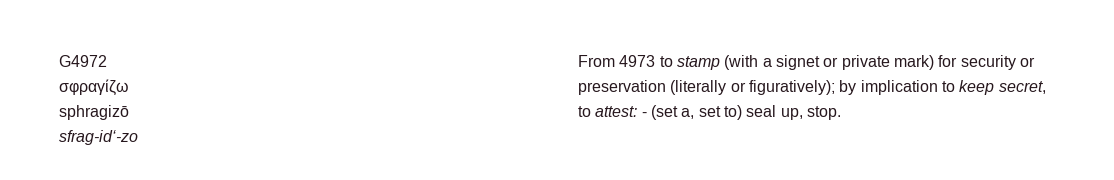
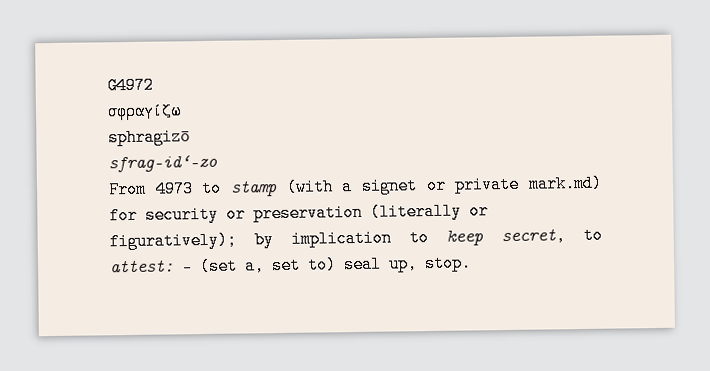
- From 4973 to stamp (with a signet or private mark) for security or preservation (literally or figuratively); by implication to keep secret, to attest: - (set a, set to) seal up, stop.
+ From 4973 to stamp (with a signet or private mark.md) for security or preservation (literally or figuratively); by implication to keep secret, to attest: - (set a, set to) seal up, stop.

